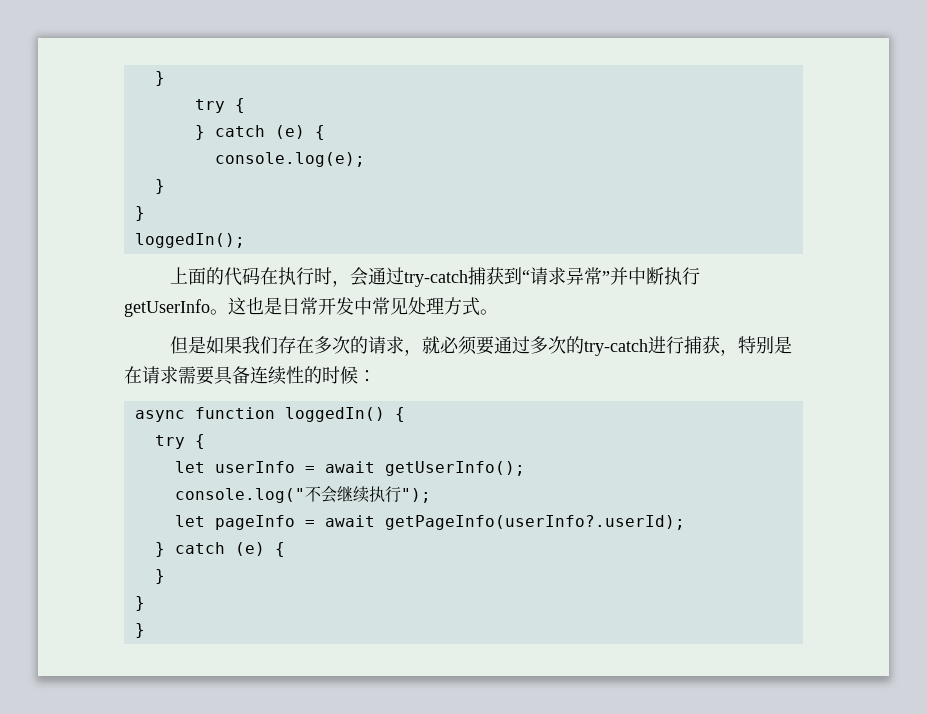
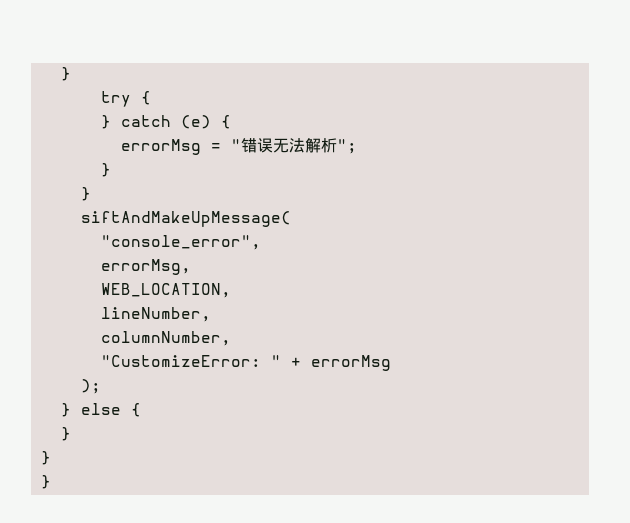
- console.log(e);
+ errorMsg = "错误无法解析";
  }
  }
- loggedIn();
- 上面的代码在执行时，会通过try-catch捕获到“请求异常”并中断执行getUserInfo。这也是日常开发中常见处理方式。
- 但是如果我们存在多次的请求，就必须要通过多次的try-catch进行捕获，特别是在请求需要具备连续性的时候：
- async function loggedIn() {
- try {
- let userInfo = await getUserInfo();
- console.log("不会继续执行");
- let pageInfo = await getPageInfo(userInfo?.userId);
- } catch (e) {
+ siftAndMakeUpMessage(
+ "console_error",
+ errorMsg,
+ WEB_LOCATION,
+ lineNumber,
+ columnNumber,
+ "CustomizeError: " + errorMsg
+ );
+ } else {

